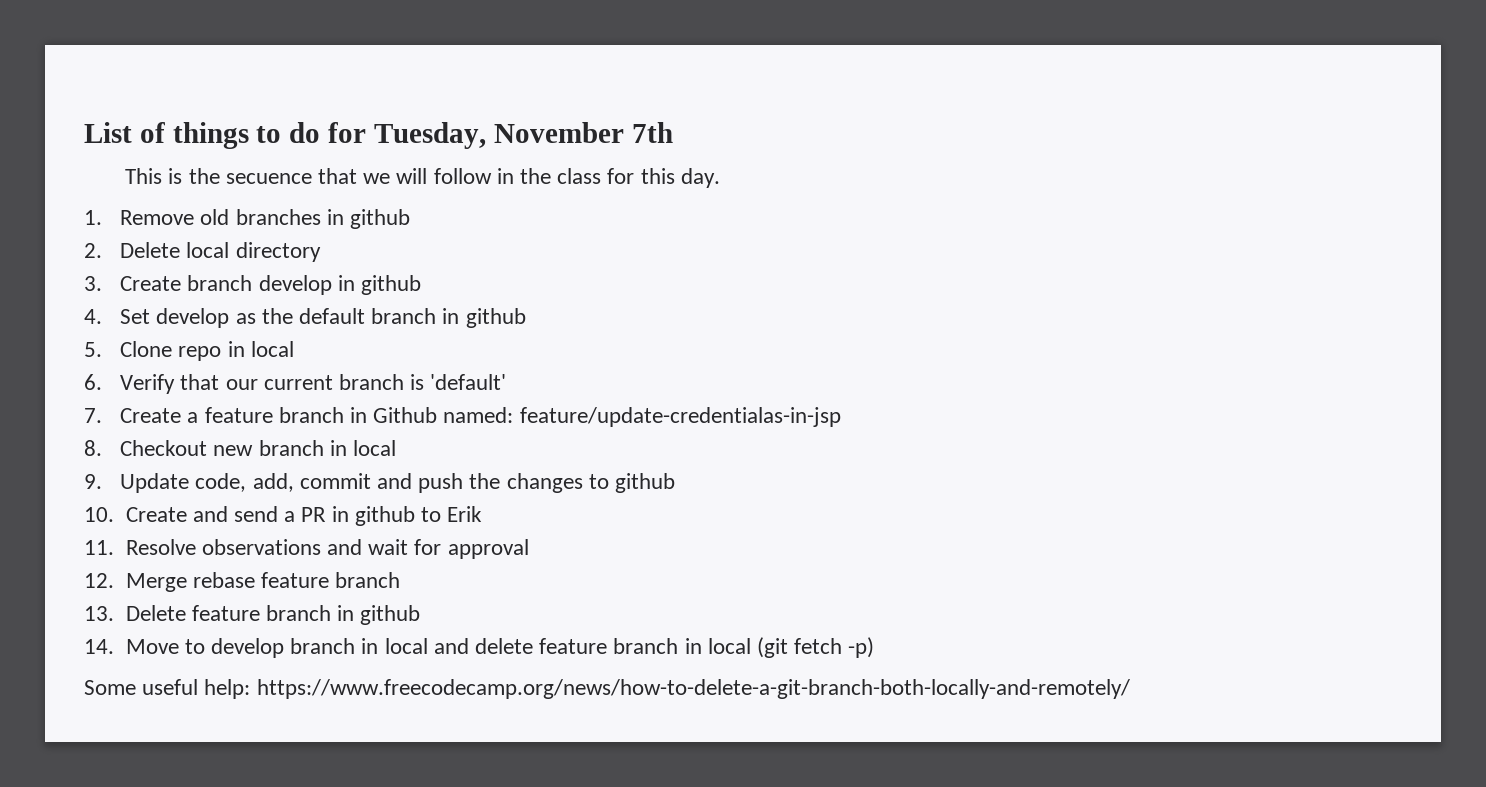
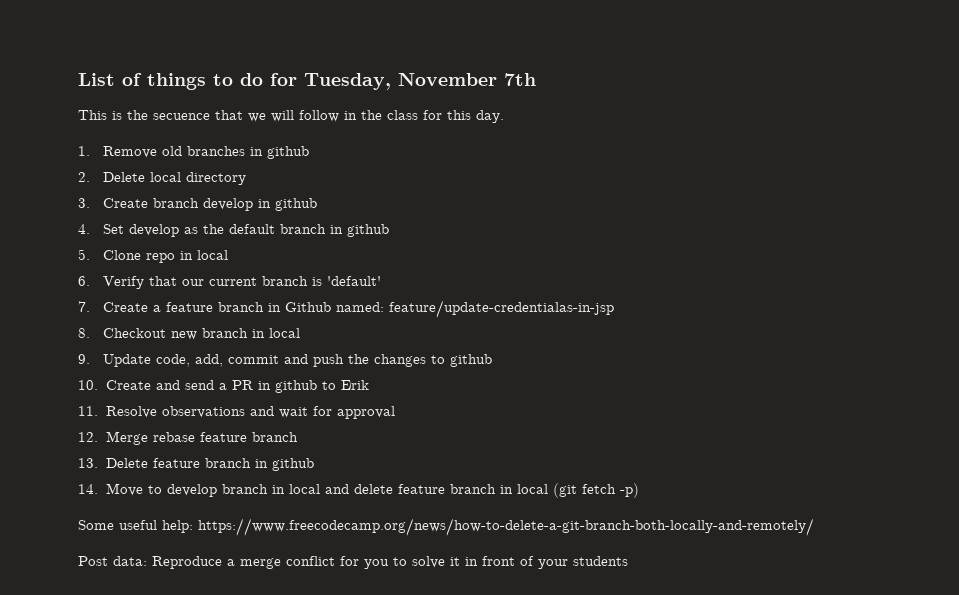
+ Post data: Reproduce a merge conflict for you to solve it in front of your students

